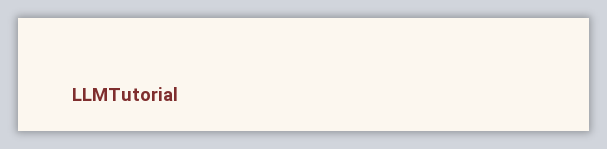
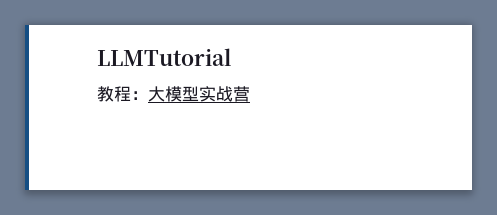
+ 教程：大模型实战营

